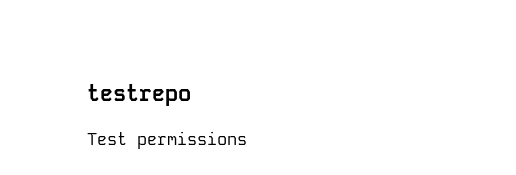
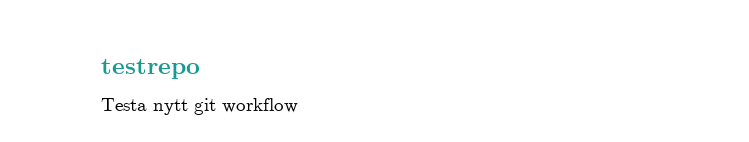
- Test permissions
+ Testa nytt git workflow

